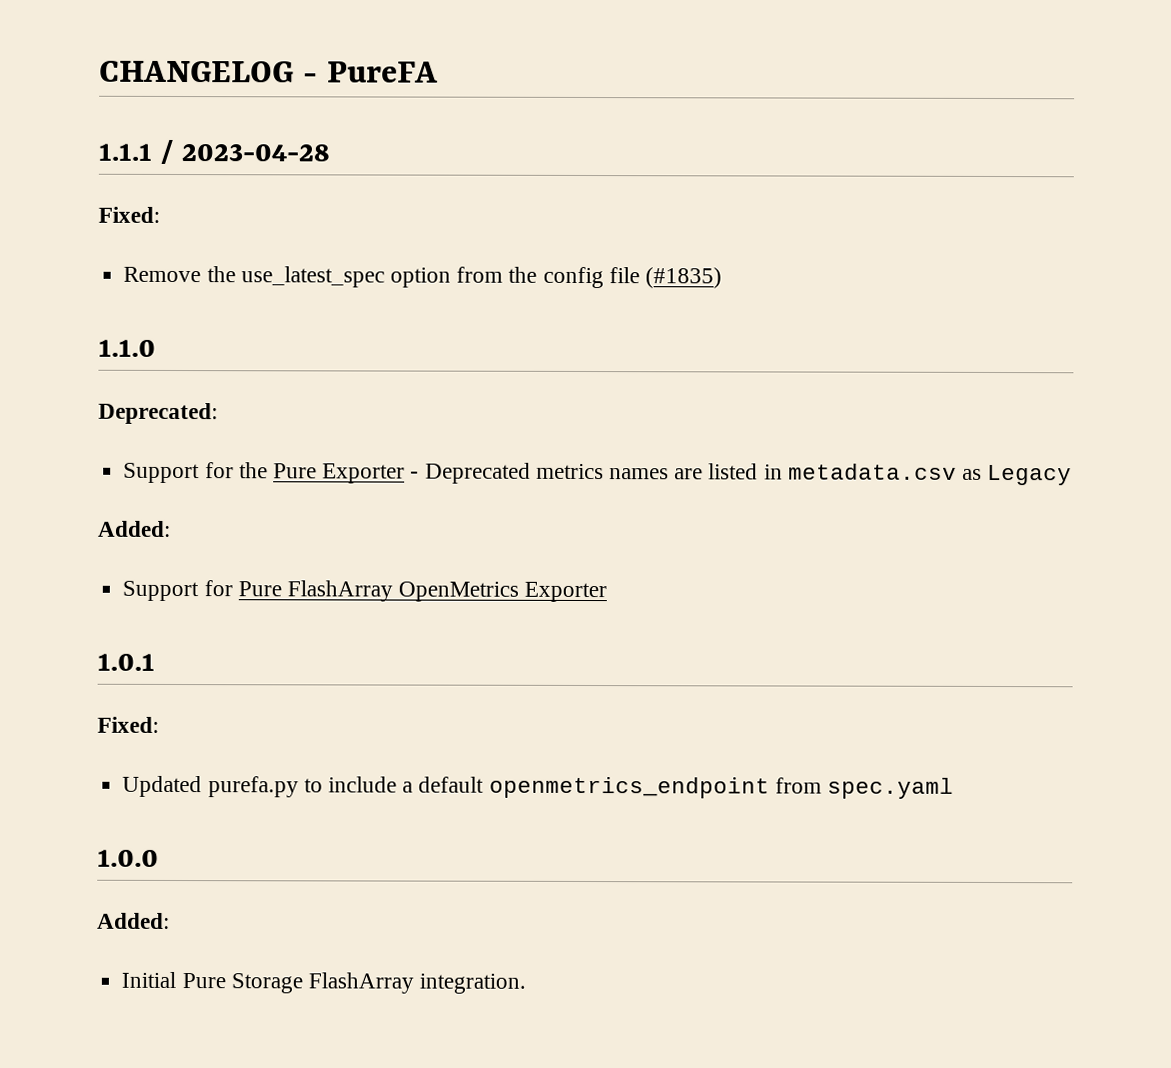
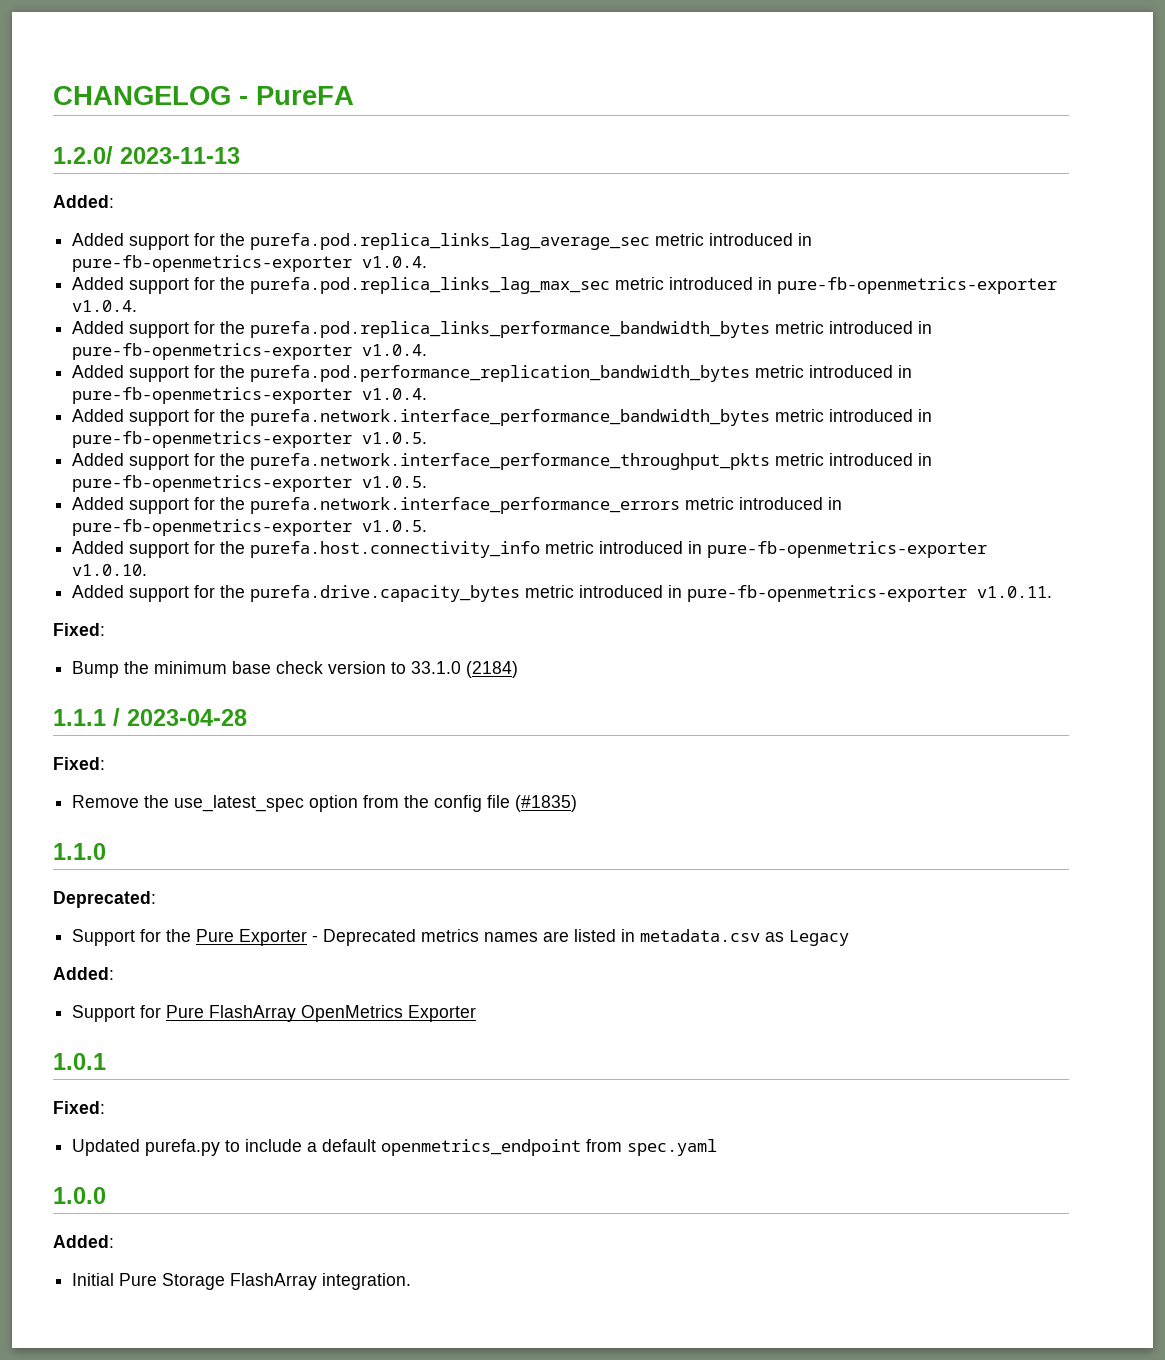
+ 1.2.0/ 2023-11-13
+ Added:
+ Added support for the purefa.pod.replica_links_lag_average_sec metric introduced in pure-fb-openmetrics-exporter v1.0.4.
+ Added support for the purefa.pod.replica_links_lag_max_sec metric introduced in pure-fb-openmetrics-exporter v1.0.4.
+ Added support for the purefa.pod.replica_links_performance_bandwidth_bytes metric introduced in pure-fb-openmetrics-exporter v1.0.4.
+ Added support for the purefa.pod.performance_replication_bandwidth_bytes metric introduced in pure-fb-openmetrics-exporter v1.0.4.
+ Added support for the purefa.network.interface_performance_bandwidth_bytes metric introduced in pure-fb-openmetrics-exporter v1.0.5.
+ Added support for the purefa.network.interface_performance_throughput_pkts metric introduced in pure-fb-openmetrics-exporter v1.0.5.
+ Added support for the purefa.network.interface_performance_errors metric introduced in pure-fb-openmetrics-exporter v1.0.5.
+ Added support for the purefa.host.connectivity_info metric introduced in pure-fb-openmetrics-exporter v1.0.10.
+ Added support for the purefa.drive.capacity_bytes metric introduced in pure-fb-openmetrics-exporter v1.0.11.
+ Fixed:
+ Bump the minimum base check version to 33.1.0 (2184)

